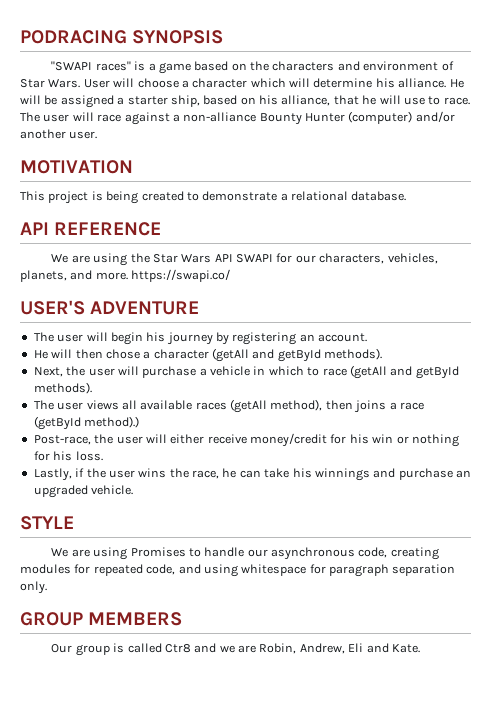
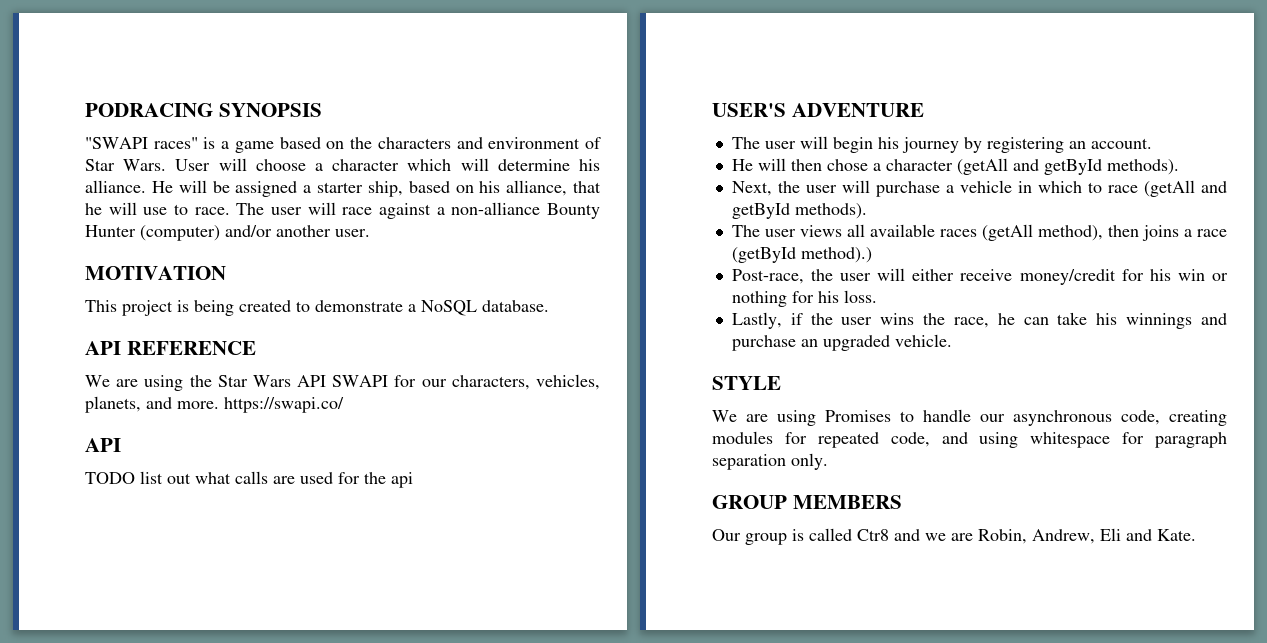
- This project is being created to demonstrate a relational database.
+ This project is being created to demonstrate a NoSQL database.
  We are using the Star Wars API SWAPI for our characters, vehicles, planets, and more. https://swapi.co/
+ API
+ TODO list out what calls are used for the api

